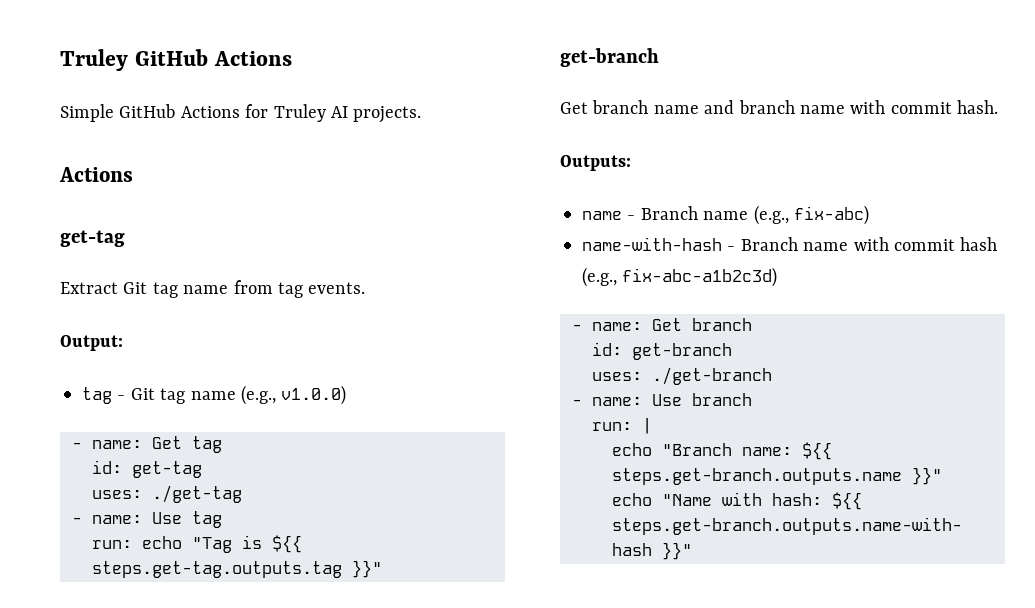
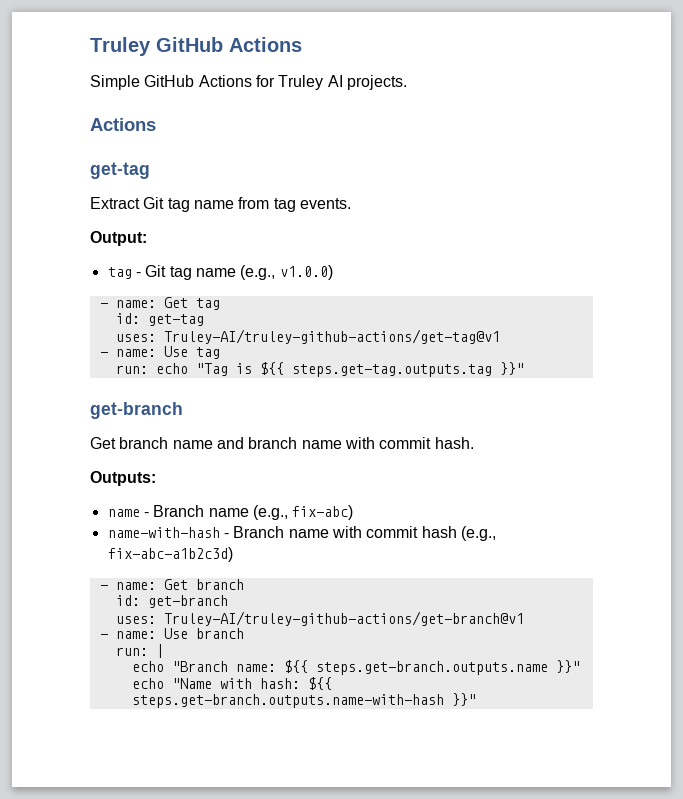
- uses: ./get-tag
+ uses: Truley-AI/truley-github-actions/get-tag@v1
- uses: ./get-branch
+ uses: Truley-AI/truley-github-actions/get-branch@v1

